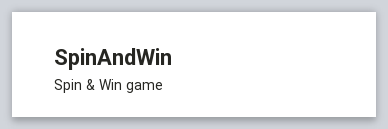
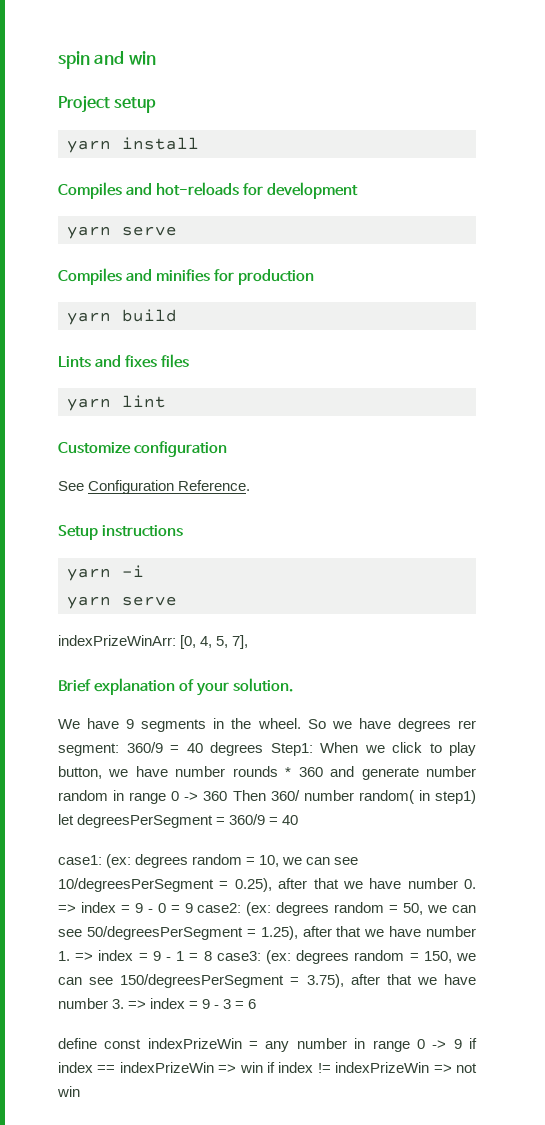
- SpinAndWin
- Spin & Win game
+ spin and win
+ Project setup
+ yarn install
+ Compiles and hot-reloads for development
+ yarn serve
+ Compiles and minifies for production
+ yarn build
+ Lints and fixes files
+ yarn lint
+ Customize configuration
+ See Configuration Reference.
+ Setup instructions
+ yarn -i
+ yarn serve
+ indexPrizeWinArr: [0, 4, 5, 7],
+ Brief explanation of your solution.
+ We have 9 segments in the wheel. So we have degrees rer segment: 360/9 = 40 degrees Step1: When we click to play button, we have number rounds * 360 and generate number random in range 0 -> 360 Then 360/ number random( in step1) let degreesPerSegment = 360/9 = 40
+ case1: (ex: degrees random = 10, we can see 10/degreesPerSegment = 0.25), after that we have number 0. => index = 9 - 0 = 9 case2: (ex: degrees random = 50, we can see 50/degreesPerSegment = 1.25), after that we have number 1. => index = 9 - 1 = 8 case3: (ex: degrees random = 150, we can see 150/degreesPerSegment = 3.75), after that we have number 3. => index = 9 - 3 = 6
+ define const indexPrizeWin = any number in range 0 -> 9 if index == indexPrizeWin => win if index != indexPrizeWin => not win

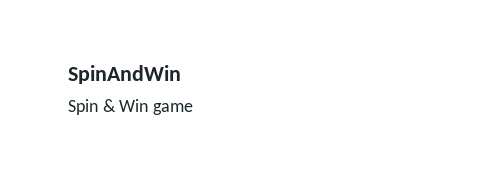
- spin and win
- Project setup
- yarn install
- Compiles and hot-reloads for development
- yarn serve
- Compiles and minifies for production
- yarn build
- Lints and fixes files
- yarn lint
- Customize configuration
- See Configuration Reference.
- Setup instructions
- yarn -i
- yarn serve
- indexPrizeWinArr: [0, 4, 5, 7],
- Brief explanation of your solution.
- We have 9 segments in the wheel. So we have degrees rer segment: 360/9 = 40 degrees Step1: When we click to play button, we have number rounds * 360 and generate number random in range 0 -> 360 Then 360/ number random( in step1) let degreesPerSegment = 360/9 = 40
- case1: (ex: degrees random = 10, we can see 10/degreesPerSegment = 0.25), after that we have number 0. => index = 9 - 0 = 9 case2: (ex: degrees random = 50, we can see 50/degreesPerSegment = 1.25), after that we have number 1. => index = 9 - 1 = 8 case3: (ex: degrees random = 150, we can see 150/degreesPerSegment = 3.75), after that we have number 3. => index = 9 - 3 = 6
- define const indexPrizeWin = any number in range 0 -> 9 if index == indexPrizeWin => win if index != indexPrizeWin => not win
+ SpinAndWin
+ Spin & Win game

